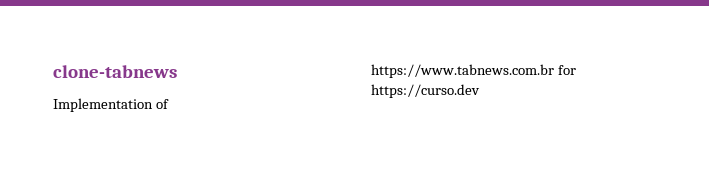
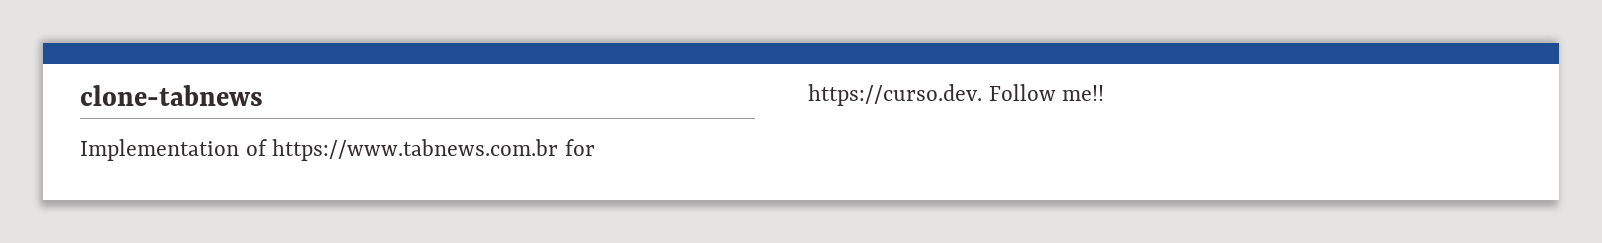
- Implementation of https://www.tabnews.com.br for https://curso.dev
+ Implementation of https://www.tabnews.com.br for https://curso.dev. Follow me!!

